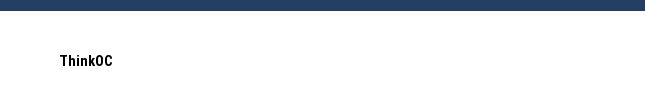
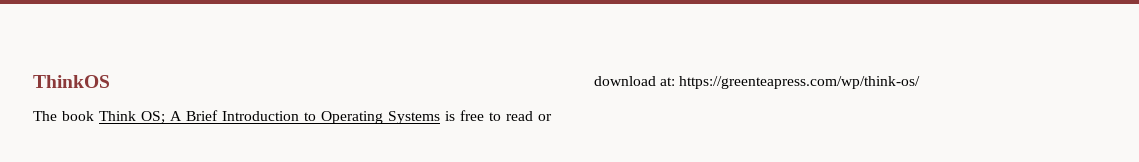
- ThinkOC
+ ThinkOS
+ The book Think OS; A Brief Introduction to Operating Systems is free to read or download at: https://greenteapress.com/wp/think-os/

